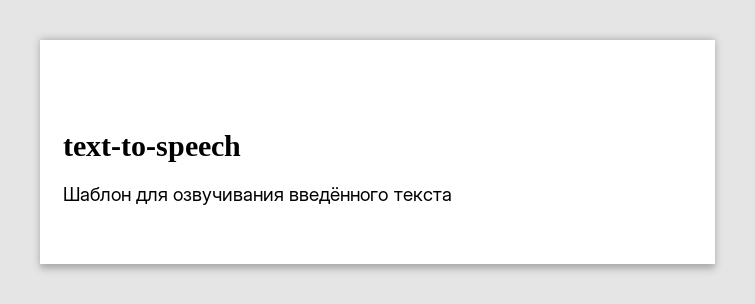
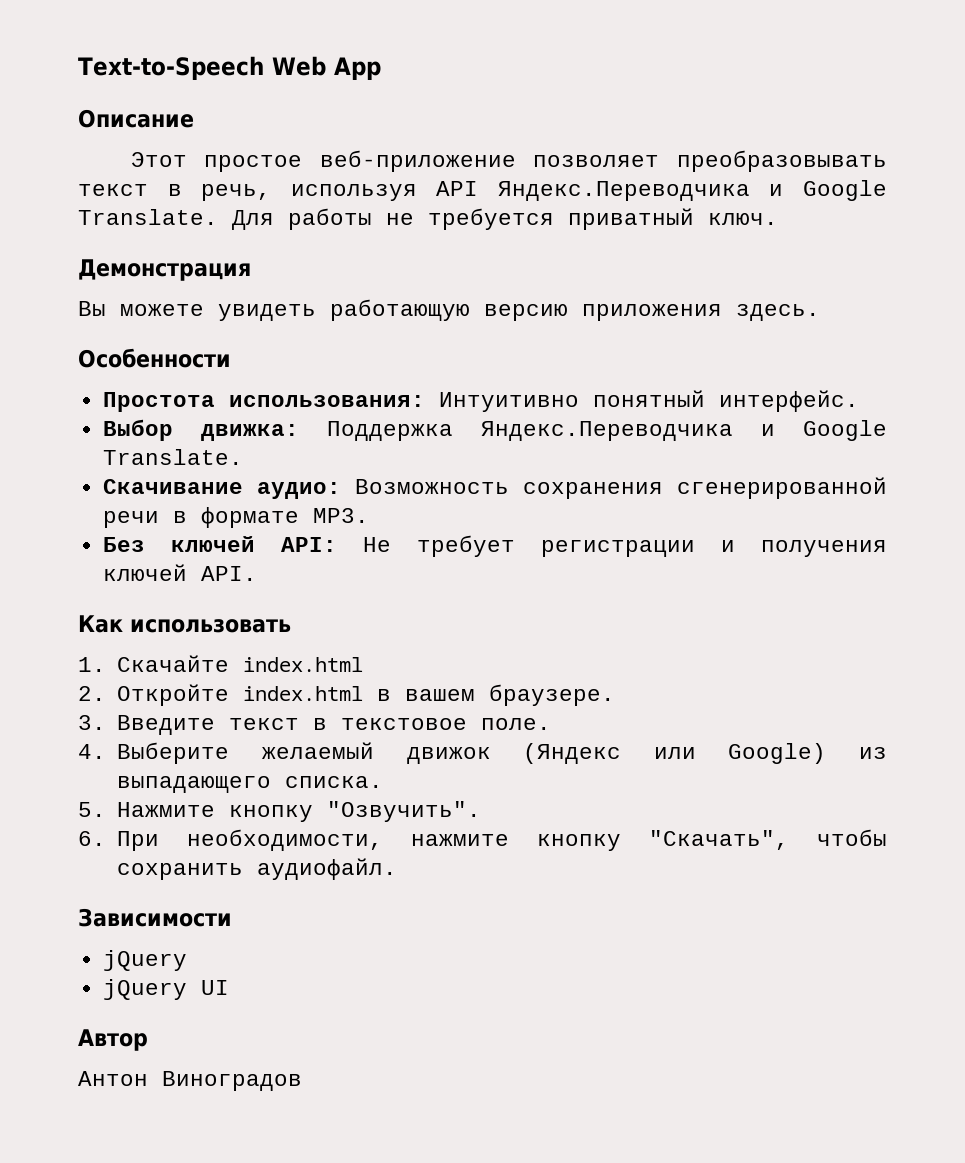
- text-to-speech
- Шаблон для озвучивания введённого текста
+ Text-to-Speech Web App
+ Описание
+ Этот простое веб-приложение позволяет преобразовывать текст в речь, используя API Яндекс.Переводчика и Google Translate. Для работы не требуется приватный ключ.
+ Демонстрация
+ Вы можете увидеть работающую версию приложения здесь.
+ Особенности
+ Простота использования: Интуитивно понятный интерфейс.
+ Выбор движка: Поддержка Яндекс.Переводчика и Google Translate.
+ Скачивание аудио: Возможность сохранения сгенерированной речи в формате MP3.
+ Без ключей API: Не требует регистрации и получения ключей API.
+ Как использовать
+ 1. Скачайте index.html
+ 2. Откройте index.html в вашем браузере.
+ 3. Введите текст в текстовое поле.
+ 4. Выберите желаемый движок (Яндекс или Google) из выпадающего списка.
+ 5. Нажмите кнопку "Озвучить".
+ 6. При необходимости, нажмите кнопку "Скачать", чтобы сохранить аудиофайл.
+ Зависимости
+ jQuery
+ jQuery UI
+ Автор
+ Антон Виноградов

